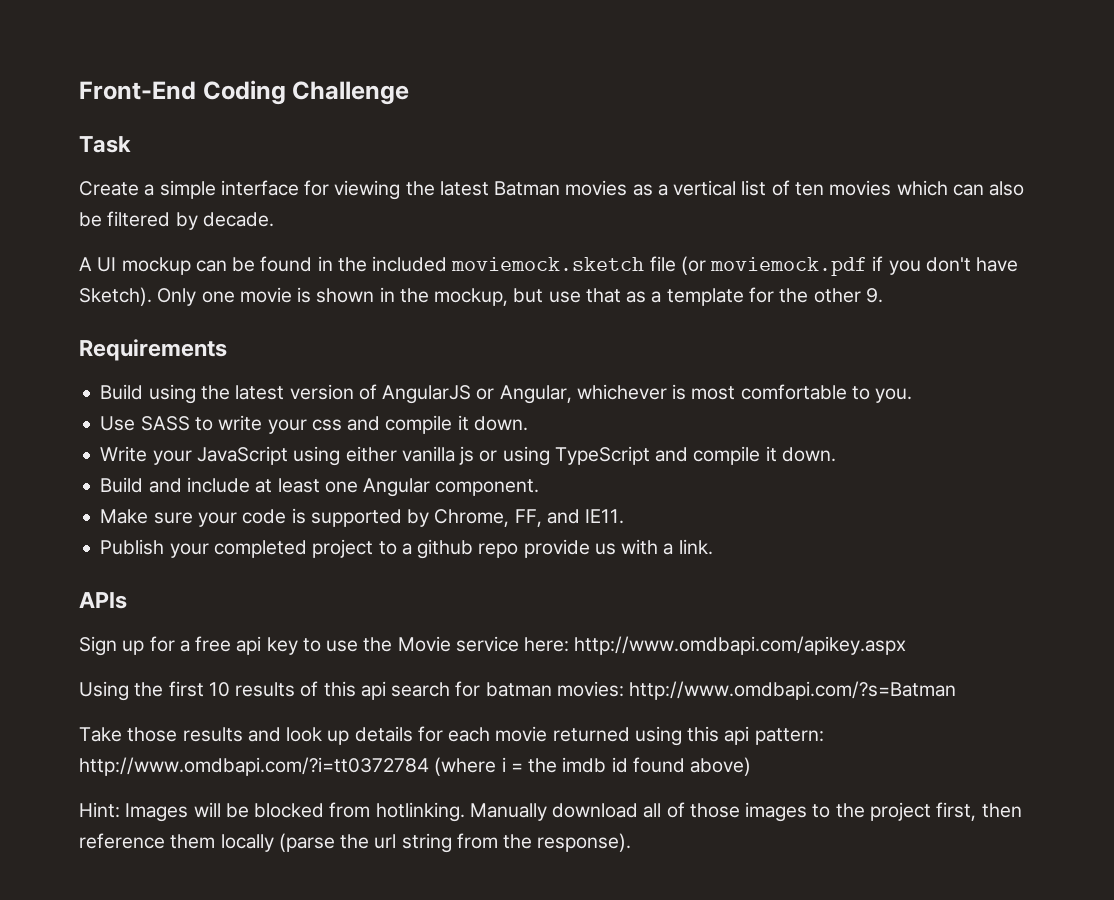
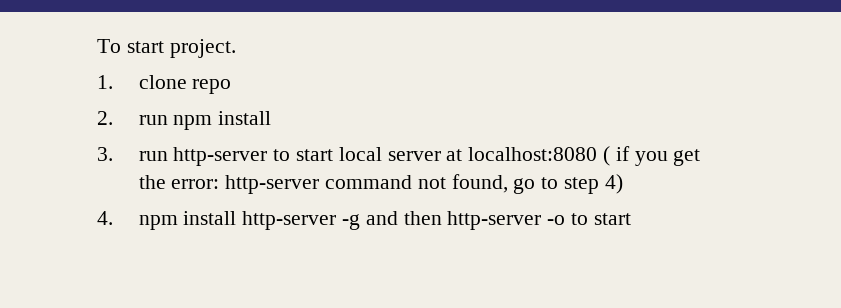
- Front-End Coding Challenge
- Task
- Create a simple interface for viewing the latest Batman movies as a vertical list of ten movies which can also be filtered by decade.
- A UI mockup can be found in the included moviemock.sketch file (or moviemock.pdf if you don't have Sketch). Only one movie is shown in the mockup, but use that as a template for the other 9.
- Requirements
- Build using the latest version of AngularJS or Angular, whichever is most comfortable to you.
- Use SASS to write your css and compile it down.
- Write your JavaScript using either vanilla js or using TypeScript and compile it down.
- Build and include at least one Angular component.
- Make sure your code is supported by Chrome, FF, and IE11.
- Publish your completed project to a github repo provide us with a link.
- APIs
- Sign up for a free api key to use the Movie service here: http://www.omdbapi.com/apikey.aspx
- Using the first 10 results of this api search for batman movies: http://www.omdbapi.com/?s=Batman
- Take those results and look up details for each movie returned using this api pattern: http://www.omdbapi.com/?i=tt0372784 (where i = the imdb id found above)
- Hint: Images will be blocked from hotlinking. Manually download all of those images to the project first, then reference them locally (parse the url string from the response).
+ To start project.
+ 1. clone repo
+ 2. run npm install
+ 3. run http-server to start local server at localhost:8080 ( if you get the error: http-server command not found, go to step 4)
+ 4. npm install http-server -g and then http-server -o to start

